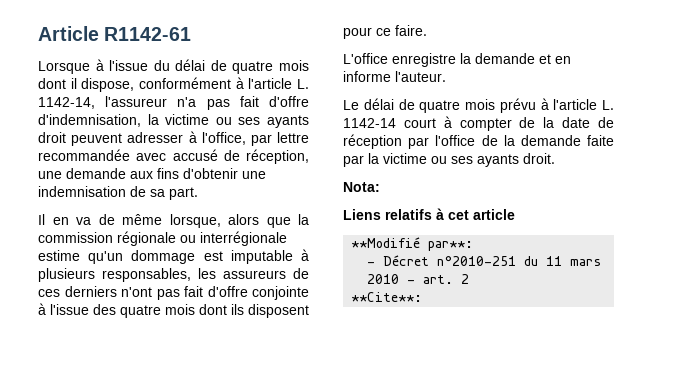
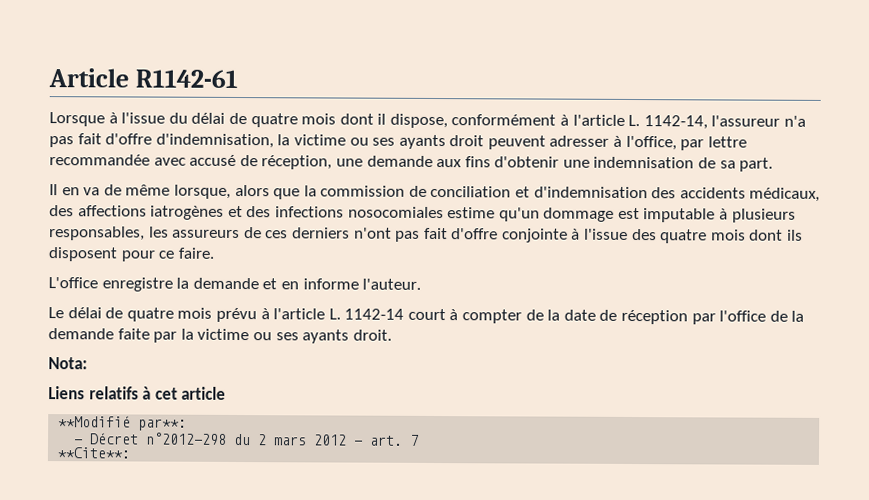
- Il en va de même lorsque, alors que la commission régionale ou interrégionale estime qu'un dommage est imputable à plusieurs responsables, les assureurs de ces derniers n'ont pas fait d'offre conjointe à l'issue des quatre mois dont ils disposent pour ce faire.
+ Il en va de même lorsque, alors que la commission de conciliation et d'indemnisation des accidents médicaux, des affections iatrogènes et des infections nosocomiales estime qu'un dommage est imputable à plusieurs responsables, les assureurs de ces derniers n'ont pas fait d'offre conjointe à l'issue des quatre mois dont ils disposent pour ce faire.
- - Décret n°2010-251 du 11 mars 2010 - art. 2
+ - Décret n°2012-298 du 2 mars 2012 - art. 7

